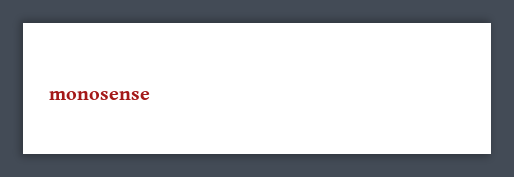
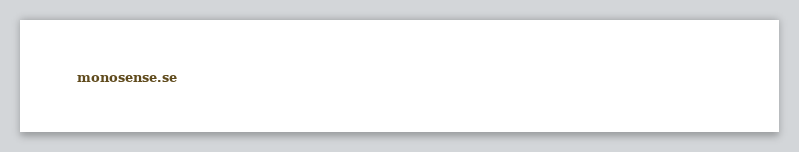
- monosense
+ monosense.se

